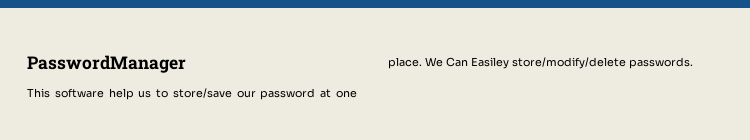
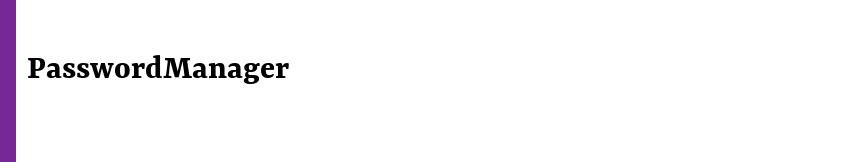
- This software help us to store/save our password at one place. We Can Easiley store/modify/delete passwords.

